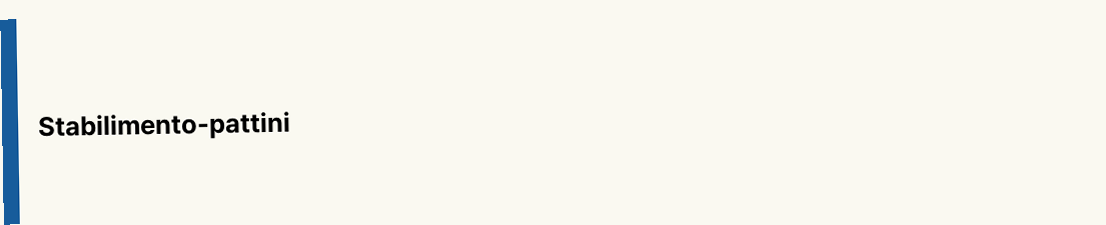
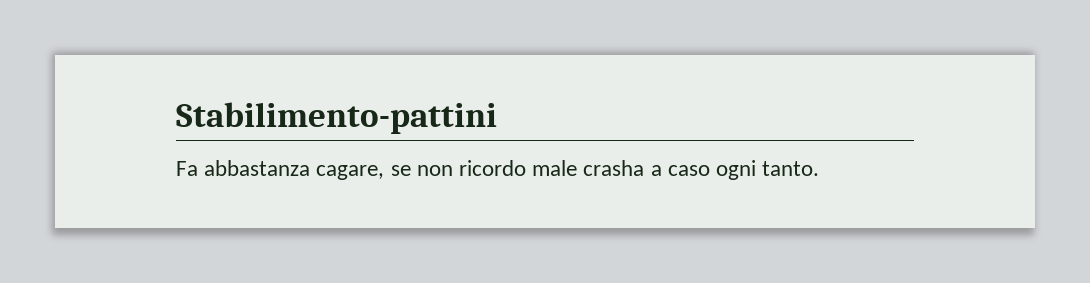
+ Fa abbastanza cagare, se non ricordo male crasha a caso ogni tanto.

